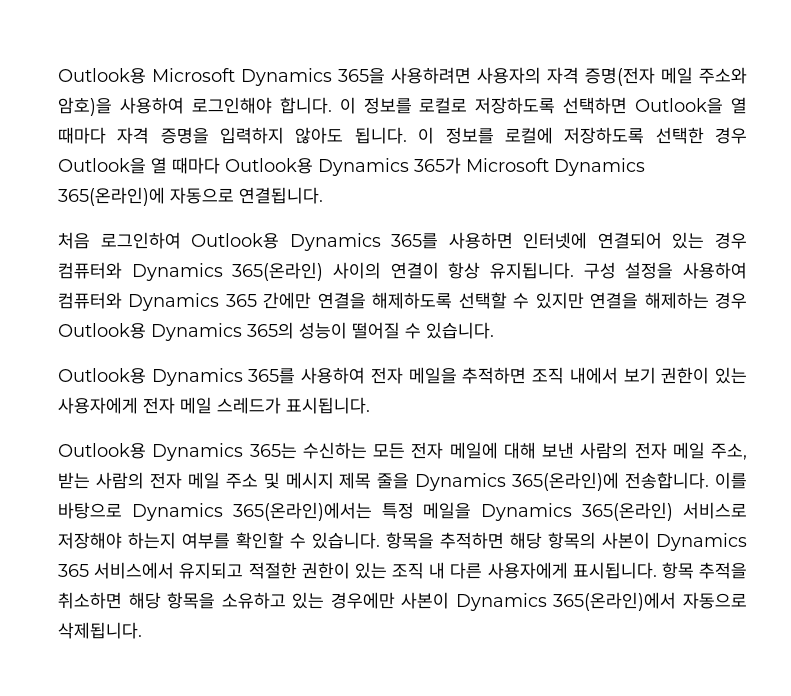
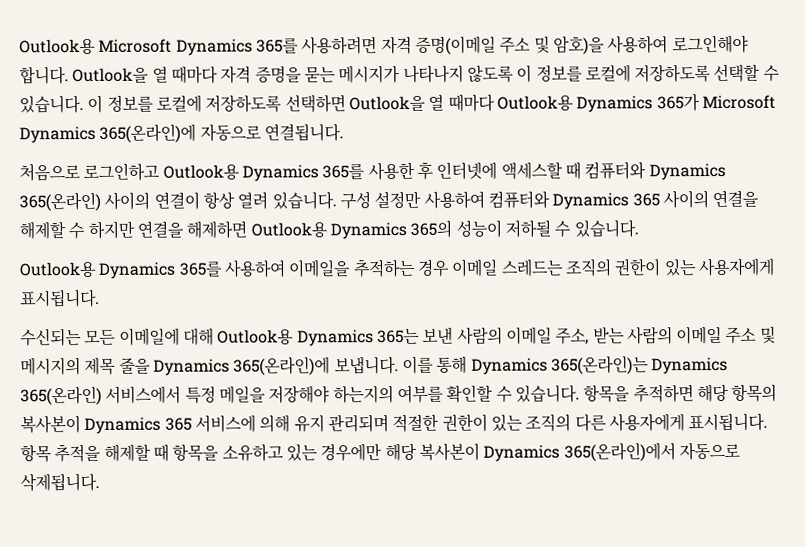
- Outlook용 Microsoft Dynamics 365을 사용하려면 사용자의 자격 증명(전자 메일 주소와 암호)을 사용하여 로그인해야 합니다. 이 정보를 로컬로 저장하도록 선택하면 Outlook을 열 때마다 자격 증명을 입력하지 않아도 됩니다. 이 정보를 로컬에 저장하도록 선택한 경우 Outlook을 열 때마다 Outlook용 Dynamics 365가 Microsoft Dynamics 365(온라인)에 자동으로 연결됩니다.
+ Outlook용 Microsoft Dynamics 365를 사용하려면 자격 증명(이메일 주소 및 암호)을 사용하여 로그인해야 합니다. Outlook을 열 때마다 자격 증명을 묻는 메시지가 나타나지 않도록 이 정보를 로컬에 저장하도록 선택할 수 있습니다. 이 정보를 로컬에 저장하도록 선택하면 Outlook을 열 때마다 Outlook용 Dynamics 365가 Microsoft Dynamics 365(온라인)에 자동으로 연결됩니다.
- 처음 로그인하여 Outlook용 Dynamics 365를 사용하면 인터넷에 연결되어 있는 경우 컴퓨터와 Dynamics 365(온라인) 사이의 연결이 항상 유지됩니다. 구성 설정을 사용하여 컴퓨터와 Dynamics 365 간에만 연결을 해제하도록 선택할 수 있지만 연결을 해제하는 경우 Outlook용 Dynamics 365의 성능이 떨어질 수 있습니다.
+ 처음으로 로그인하고 Outlook용 Dynamics 365를 사용한 후 인터넷에 액세스할 때 컴퓨터와 Dynamics 365(온라인) 사이의 연결이 항상 열려 있습니다. 구성 설정만 사용하여 컴퓨터와 Dynamics 365 사이의 연결을 해제할 수 하지만 연결을 해제하면 Outlook용 Dynamics 365의 성능이 저하될 수 있습니다.
- Outlook용 Dynamics 365를 사용하여 전자 메일을 추적하면 조직 내에서 보기 권한이 있는 사용자에게 전자 메일 스레드가 표시됩니다.
- Outlook용 Dynamics 365는 수신하는 모든 전자 메일에 대해 보낸 사람의 전자 메일 주소, 받는 사람의 전자 메일 주소 및 메시지 제목 줄을 Dynamics 365(온라인)에 전송합니다. 이를 바탕으로 Dynamics 365(온라인)에서는 특정 메일을 Dynamics 365(온라인) 서비스로 저장해야 하는지 여부를 확인할 수 있습니다.
+ Outlook용 Dynamics 365를 사용하여 이메일을 추적하는 경우 이메일 스레드는 조직의 권한이 있는 사용자에게 표시됩니다.
+ 수신되는 모든 이메일에 대해 Outlook용 Dynamics 365는 보낸 사람의 이메일 주소, 받는 사람의 이메일 주소 및 메시지의 제목 줄을 Dynamics 365(온라인)에 보냅니다. 이를 통해 Dynamics 365(온라인)는 Dynamics 365(온라인) 서비스에서 특정 메일을 저장해야 하는지의 여부를 확인할 수 있습니다.
- 항목을 추적하면 해당 항목의 사본이 Dynamics 365 서비스에서 유지되고 적절한 권한이 있는 조직 내 다른 사용자에게 표시됩니다.
+ 항목을 추적하면 해당 항목의 복사본이 Dynamics 365 서비스에 의해 유지 관리되며 적절한 권한이 있는 조직의 다른 사용자에게 표시됩니다.
- 항목 추적을 취소하면 해당 항목을 소유하고 있는 경우에만 사본이 Dynamics 365(온라인)에서 자동으로 삭제됩니다.
+ 항목 추적을 해제할 때 항목을 소유하고 있는 경우에만 해당 복사본이 Dynamics 365(온라인)에서 자동으로 삭제됩니다.

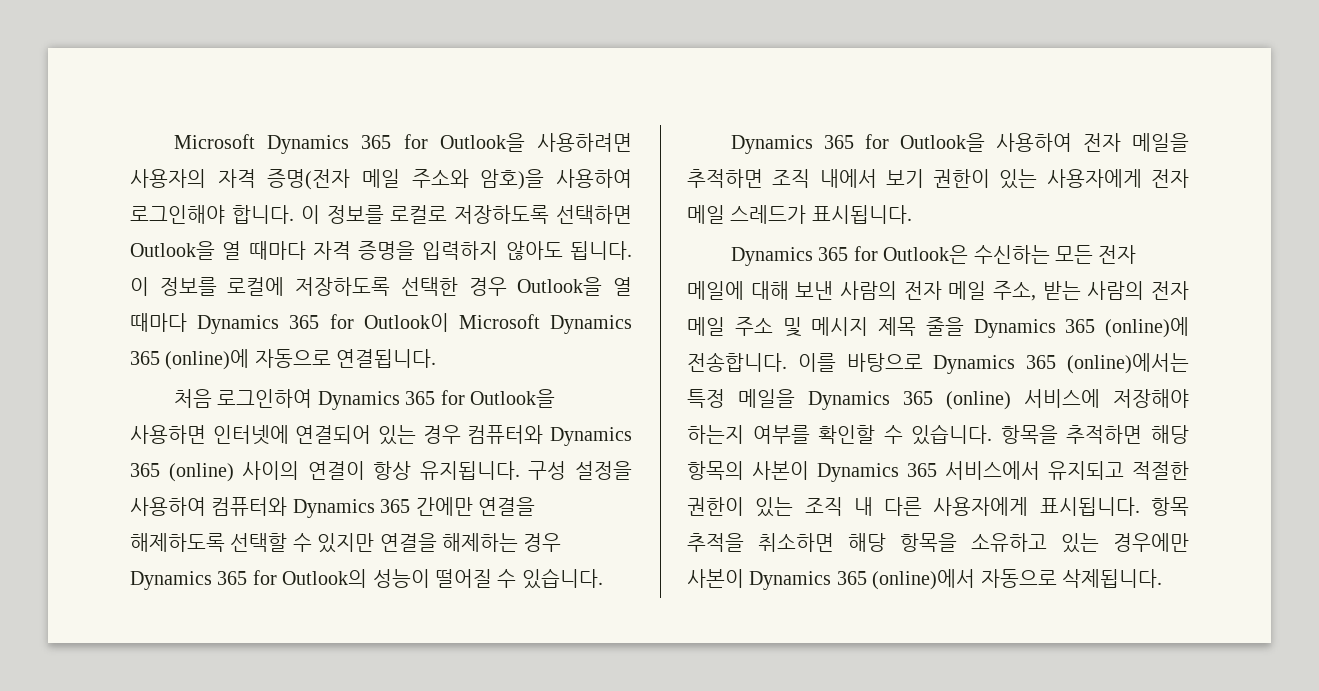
- Outlook용 Microsoft Dynamics 365를 사용하려면 자격 증명(이메일 주소 및 암호)을 사용하여 로그인해야 합니다. Outlook을 열 때마다 자격 증명을 묻는 메시지가 나타나지 않도록 이 정보를 로컬에 저장하도록 선택할 수 있습니다. 이 정보를 로컬에 저장하도록 선택하면 Outlook을 열 때마다 Outlook용 Dynamics 365가 Microsoft Dynamics 365(온라인)에 자동으로 연결됩니다.
- 처음으로 로그인하고 Outlook용 Dynamics 365를 사용한 후 인터넷에 액세스할 때 컴퓨터와 Dynamics 365(온라인) 사이의 연결이 항상 열려 있습니다. 구성 설정만 사용하여 컴퓨터와 Dynamics 365 사이의 연결을 해제할 수 하지만 연결을 해제하면 Outlook용 Dynamics 365의 성능이 저하될 수 있습니다.
- Outlook용 Dynamics 365를 사용하여 이메일을 추적하는 경우 이메일 스레드는 조직의 권한이 있는 사용자에게 표시됩니다.
- 수신되는 모든 이메일에 대해 Outlook용 Dynamics 365는 보낸 사람의 이메일 주소, 받는 사람의 이메일 주소 및 메시지의 제목 줄을 Dynamics 365(온라인)에 보냅니다. 이를 통해 Dynamics 365(온라인)는 Dynamics 365(온라인) 서비스에서 특정 메일을 저장해야 하는지의 여부를 확인할 수 있습니다.
+ Microsoft Dynamics 365 for Outlook을 사용하려면 사용자의 자격 증명(전자 메일 주소와 암호)을 사용하여 로그인해야 합니다. 이 정보를 로컬로 저장하도록 선택하면 Outlook을 열 때마다 자격 증명을 입력하지 않아도 됩니다. 이 정보를 로컬에 저장하도록 선택한 경우 Outlook을 열 때마다 Dynamics 365 for Outlook이 Microsoft Dynamics 365 (online)에 자동으로 연결됩니다.
+ 처음 로그인하여 Dynamics 365 for Outlook을 사용하면 인터넷에 연결되어 있는 경우 컴퓨터와 Dynamics 365 (online) 사이의 연결이 항상 유지됩니다. 구성 설정을 사용하여 컴퓨터와 Dynamics 365 간에만 연결을 해제하도록 선택할 수 있지만 연결을 해제하는 경우 Dynamics 365 for Outlook의 성능이 떨어질 수 있습니다.
+ Dynamics 365 for Outlook을 사용하여 전자 메일을 추적하면 조직 내에서 보기 권한이 있는 사용자에게 전자 메일 스레드가 표시됩니다.
+ Dynamics 365 for Outlook은 수신하는 모든 전자 메일에 대해 보낸 사람의 전자 메일 주소, 받는 사람의 전자 메일 주소 및 메시지 제목 줄을 Dynamics 365 (online)에 전송합니다. 이를 바탕으로 Dynamics 365 (online)에서는 특정 메일을 Dynamics 365 (online) 서비스에 저장해야 하는지 여부를 확인할 수 있습니다.
- 항목을 추적하면 해당 항목의 복사본이 Dynamics 365 서비스에 의해 유지 관리되며 적절한 권한이 있는 조직의 다른 사용자에게 표시됩니다.
+ 항목을 추적하면 해당 항목의 사본이 Dynamics 365 서비스에서 유지되고 적절한 권한이 있는 조직 내 다른 사용자에게 표시됩니다.
- 항목 추적을 해제할 때 항목을 소유하고 있는 경우에만 해당 복사본이 Dynamics 365(온라인)에서 자동으로 삭제됩니다.
+ 항목 추적을 취소하면 해당 항목을 소유하고 있는 경우에만 사본이 Dynamics 365 (online)에서 자동으로 삭제됩니다.

